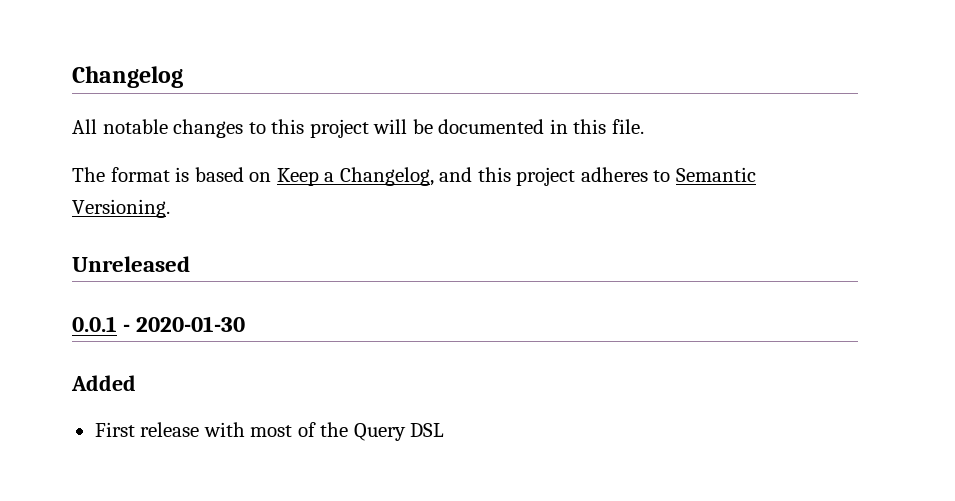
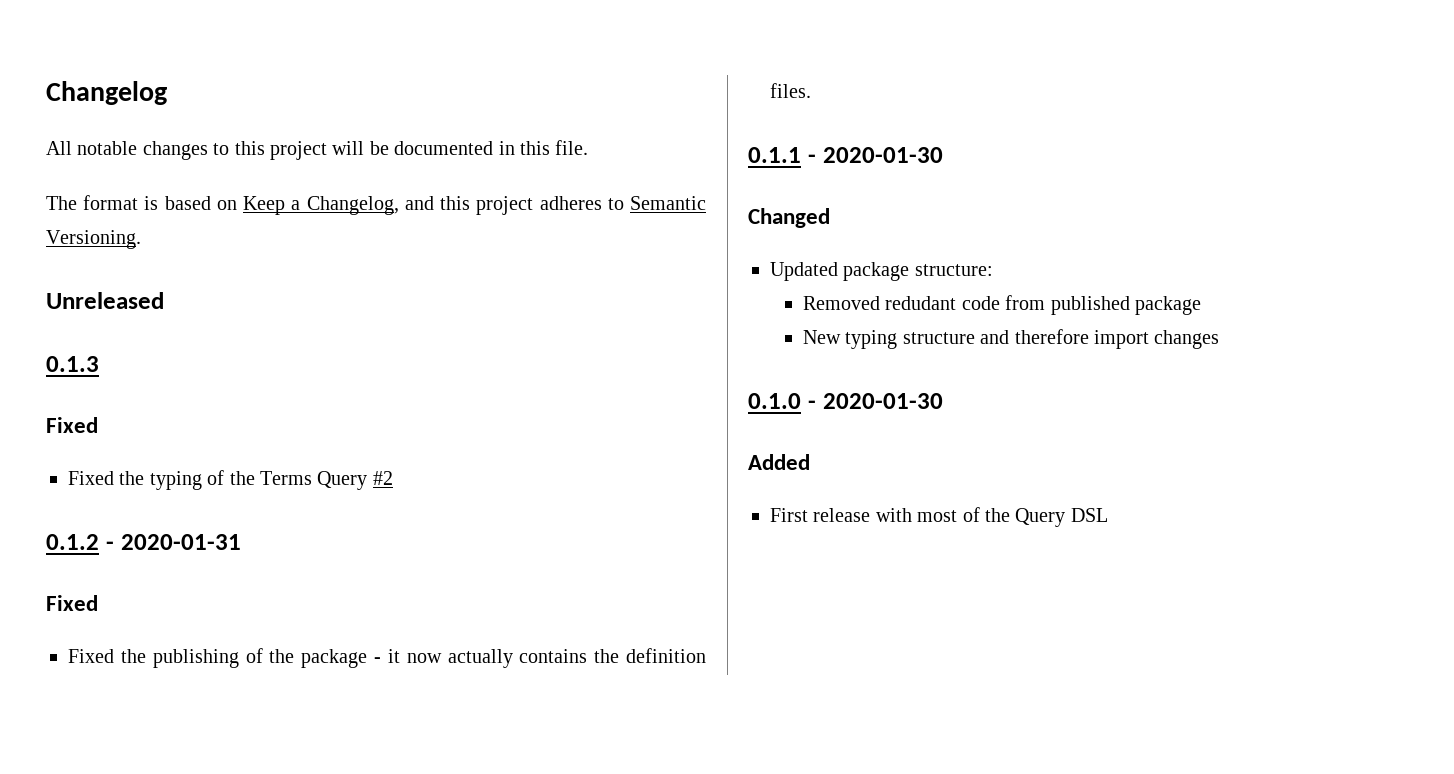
- 0.0.1 - 2020-01-30
+ 0.1.3
+ Fixed
+ Fixed the typing of the Terms Query #2
+ 0.1.2 - 2020-01-31
+ Fixed
+ Fixed the publishing of the package - it now actually contains the definition files.
+ 0.1.1 - 2020-01-30
+ Changed
+ Updated package structure:
+ Removed redudant code from published package
+ New typing structure and therefore import changes
+ 0.1.0 - 2020-01-30

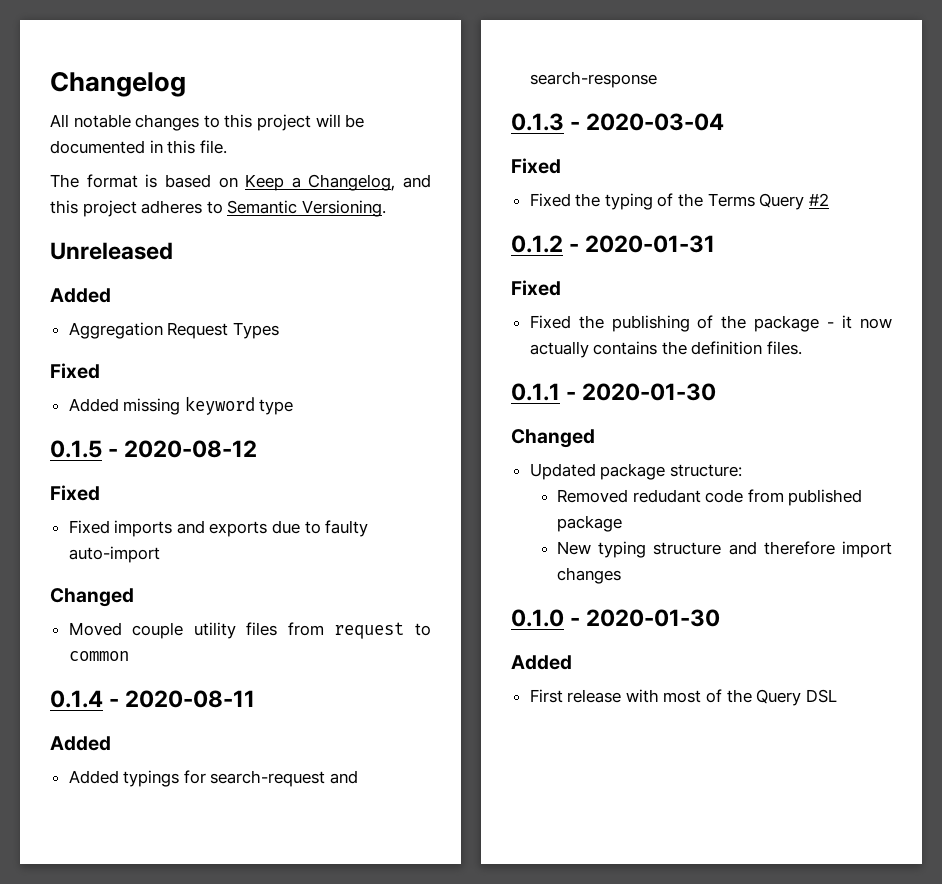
  Unreleased
+ Added
+ Aggregation Request Types
+ Fixed
+ Added missing keyword type
+ 0.1.5 - 2020-08-12
+ Fixed
+ Fixed imports and exports due to faulty auto-import
+ Changed
+ Moved couple utility files from request to common
+ 0.1.4 - 2020-08-11
+ Added
+ Added typings for search-request and search-response
- 0.1.3
+ 0.1.3 - 2020-03-04

